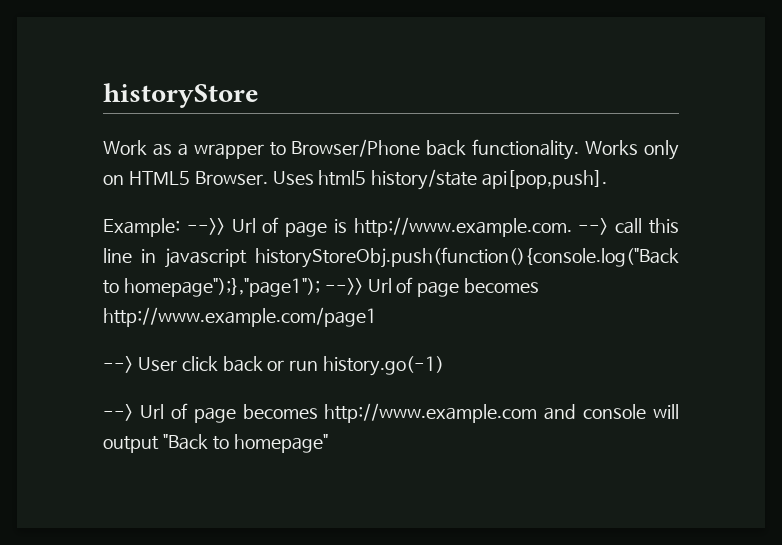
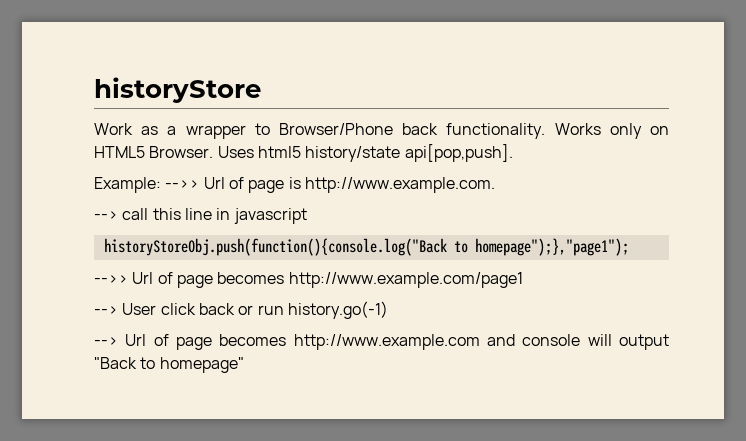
- Example: -->> Url of page is http://www.example.com. --> call this line in javascript historyStoreObj.push(function(){console.log("Back to homepage");},"page1"); -->> Url of page becomes http://www.example.com/page1
+ Example: -->> Url of page is http://www.example.com.
+ --> call this line in javascript
+ historyStoreObj.push(function(){console.log("Back to homepage");},"page1");
+ -->> Url of page becomes http://www.example.com/page1

